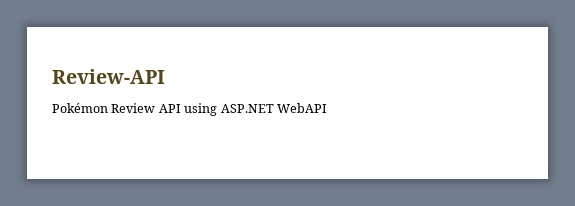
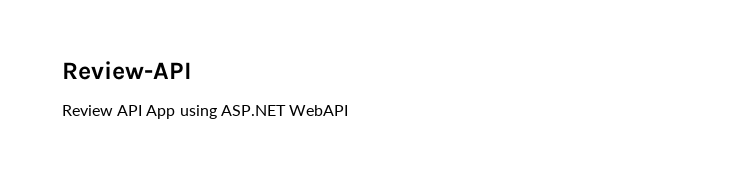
- Pokémon Review API using ASP.NET WebAPI
+ Review API App using ASP.NET WebAPI

